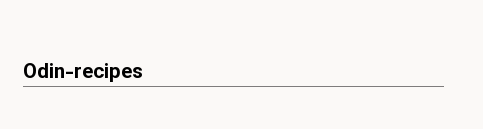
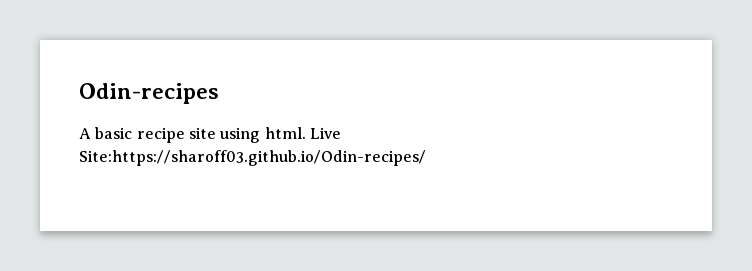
+ A basic recipe site using html. Live Site:https://sharoff03.github.io/Odin-recipes/

